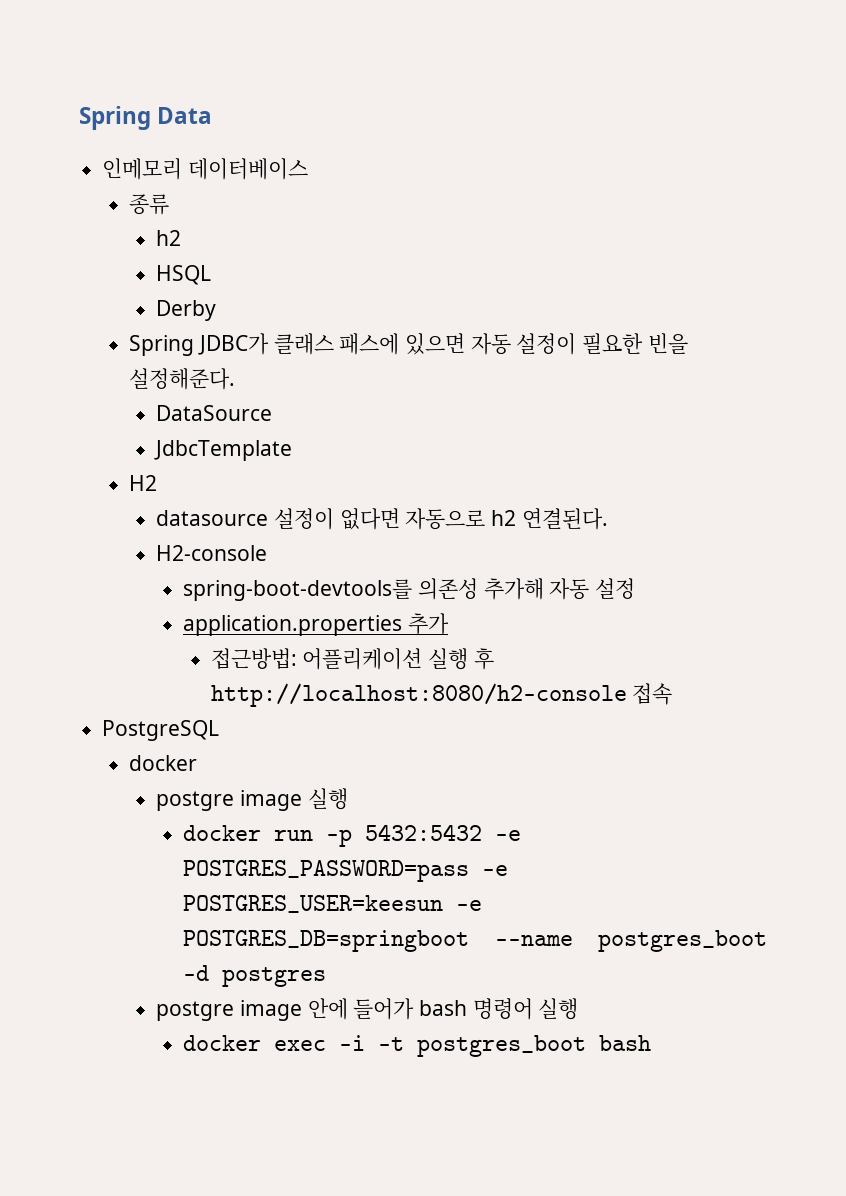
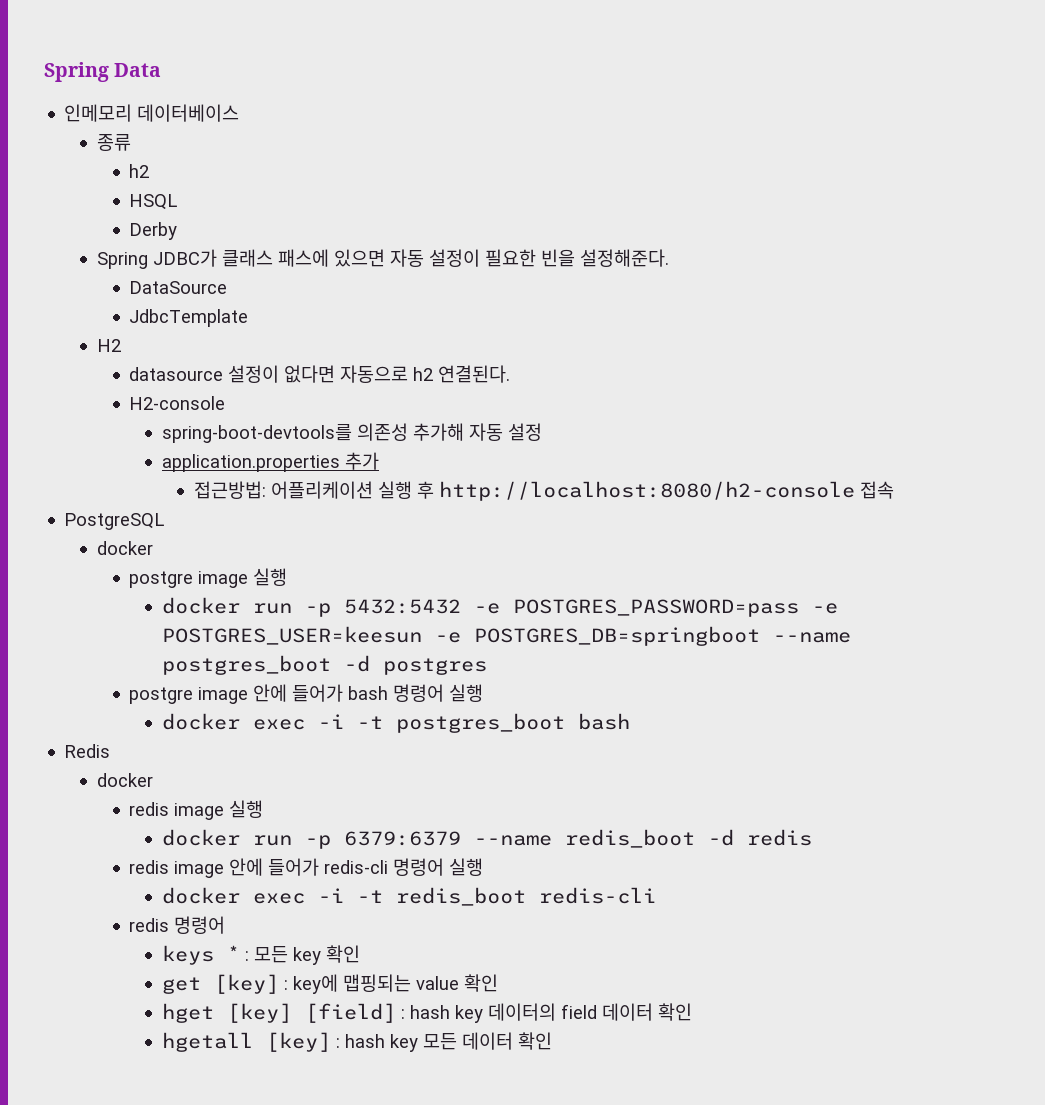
+ Redis
+ docker
+ redis image 실행
+ docker run -p 6379:6379 --name redis_boot -d redis
+ redis image 안에 들어가 redis-cli 명령어 실행
+ docker exec -i -t redis_boot redis-cli
+ redis 명령어
+ keys * : 모든 key 확인
+ get [key] : key에 맵핑되는 value 확인
+ hget [key] [field] : hash key 데이터의 field 데이터 확인
+ hgetall [key] : hash key 모든 데이터 확인

